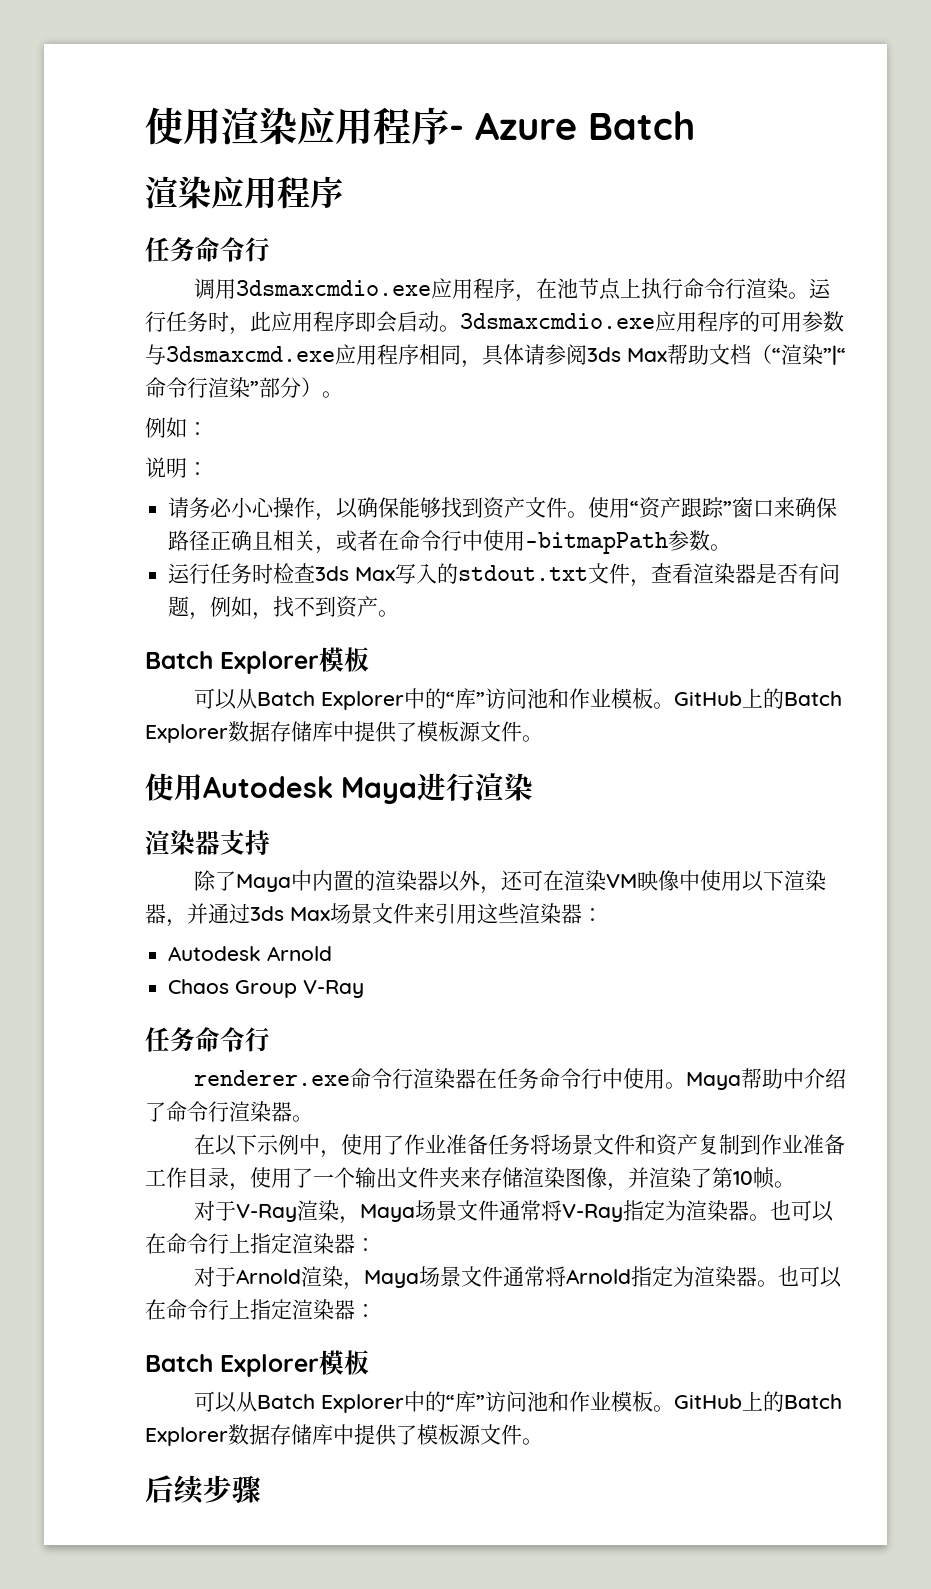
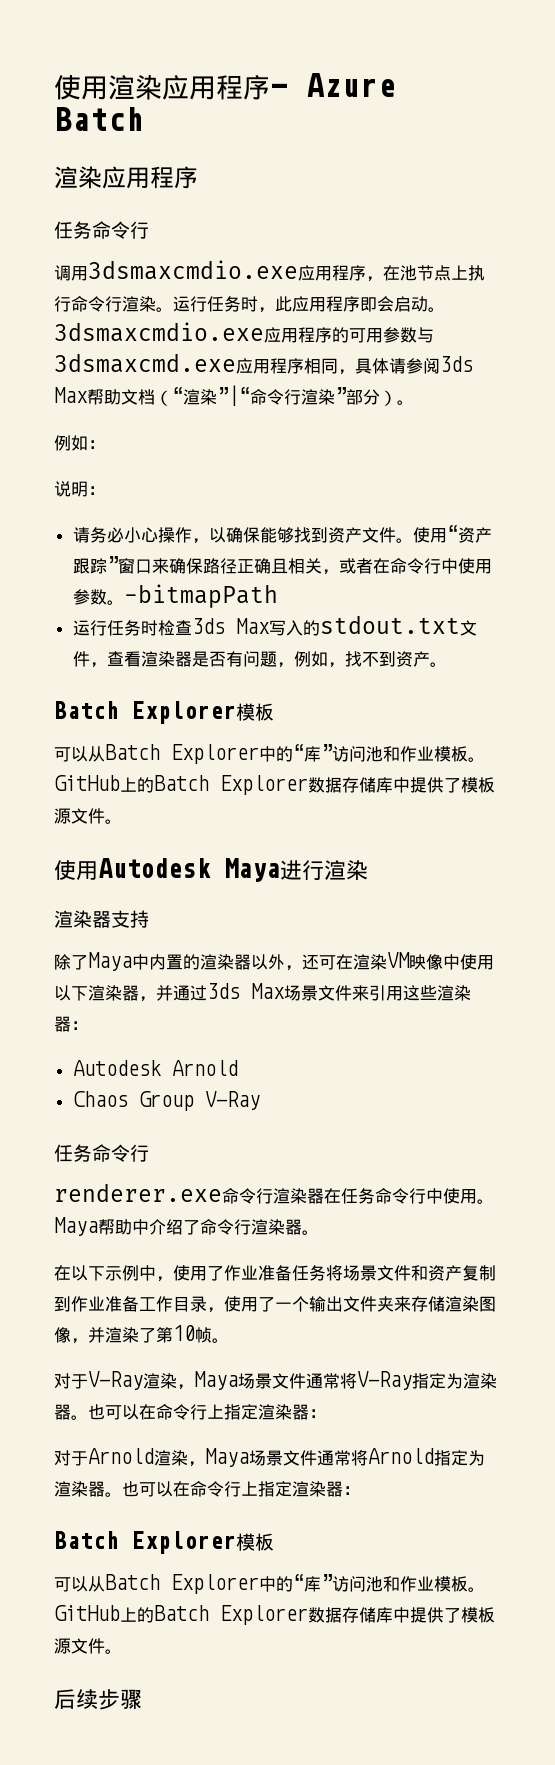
- 使用“资产跟踪”窗口来确保路径正确且相关，或者在命令行中使用-bitmapPath参数。
+ 使用“资产跟踪”窗口来确保路径正确且相关，或者在命令行中使用参数。-bitmapPath

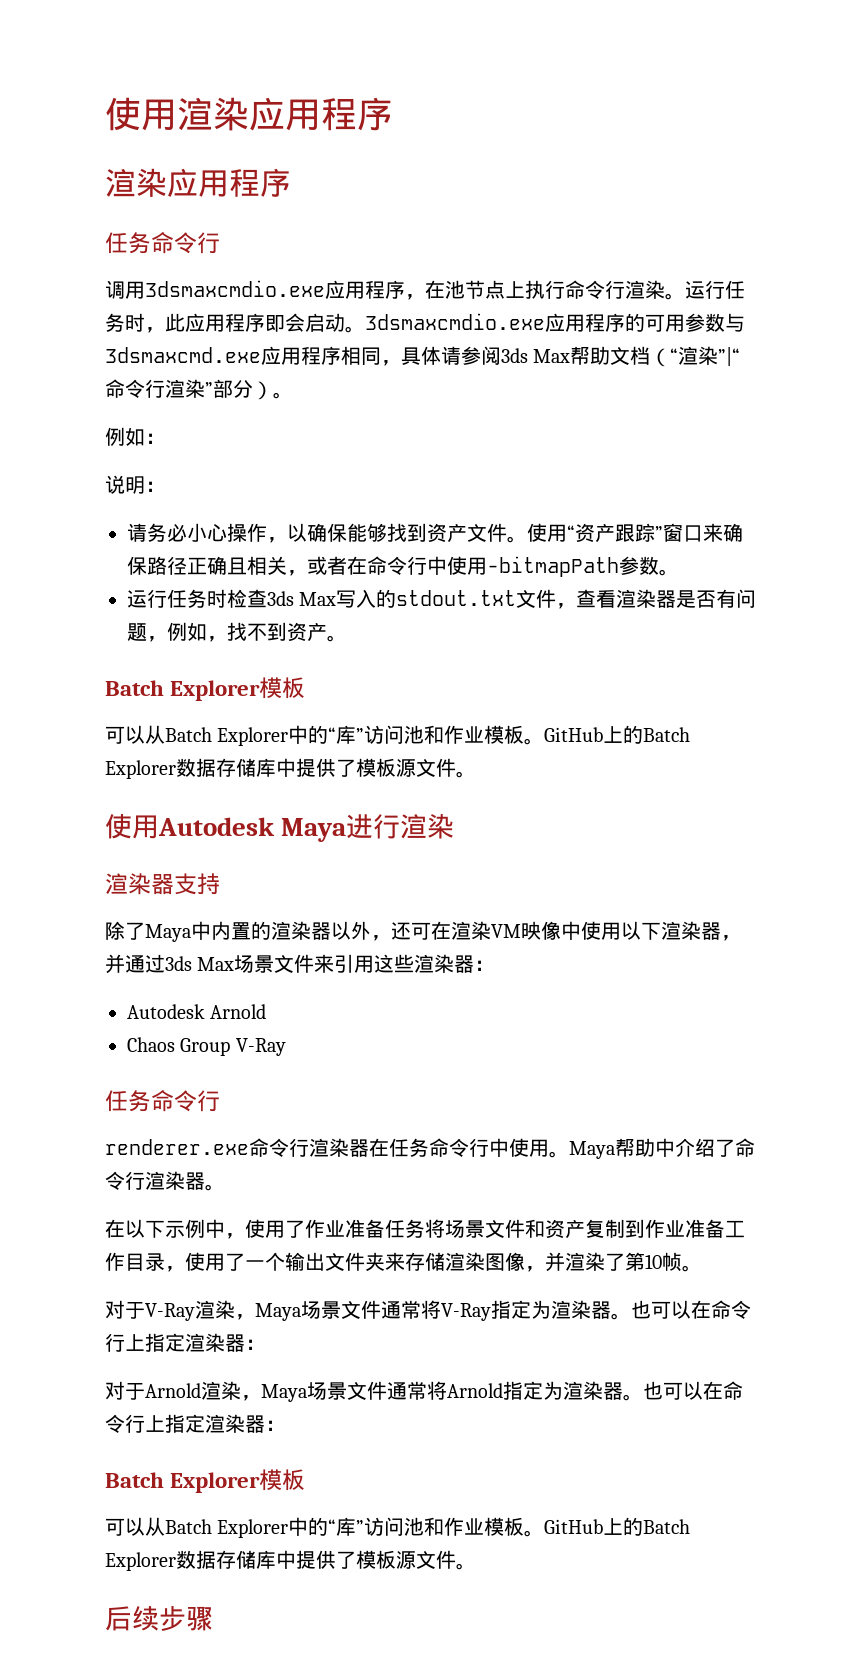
- 使用渲染应用程序- Azure Batch
+ 使用渲染应用程序
- 使用“资产跟踪”窗口来确保路径正确且相关，或者在命令行中使用参数。-bitmapPath
+ 使用“资产跟踪”窗口来确保路径正确且相关，或者在命令行中使用-bitmapPath参数。

